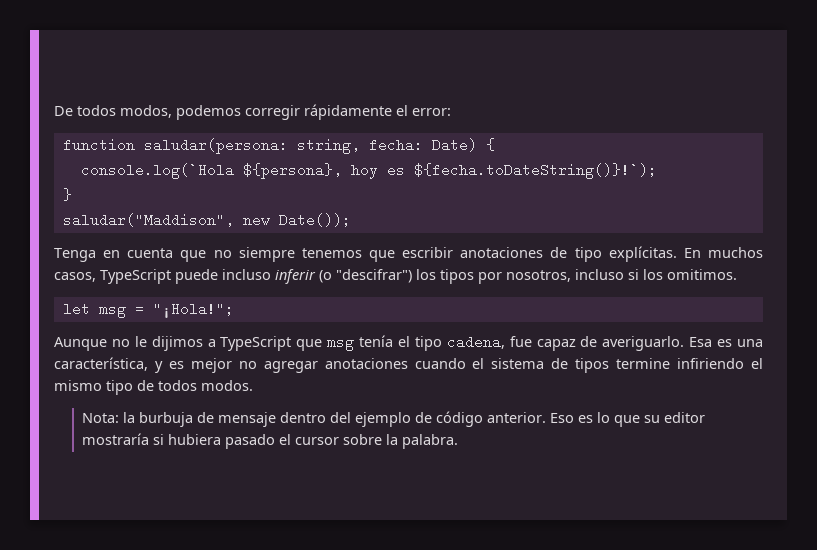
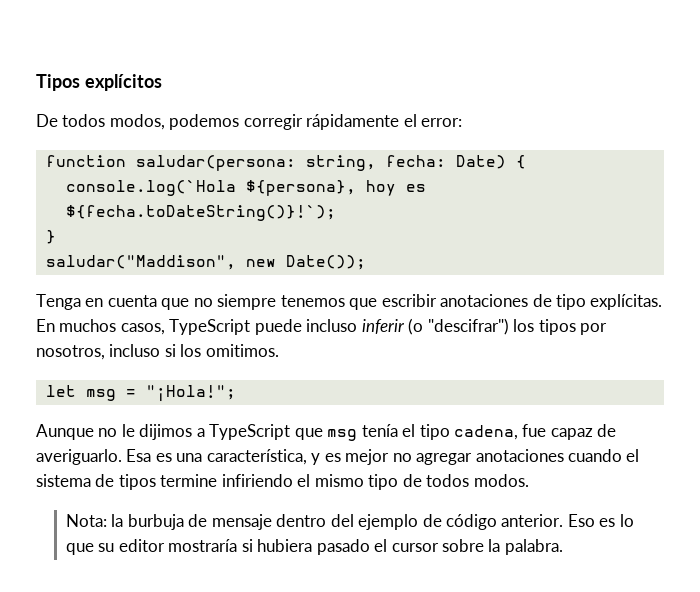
+ Tipos explícitos

